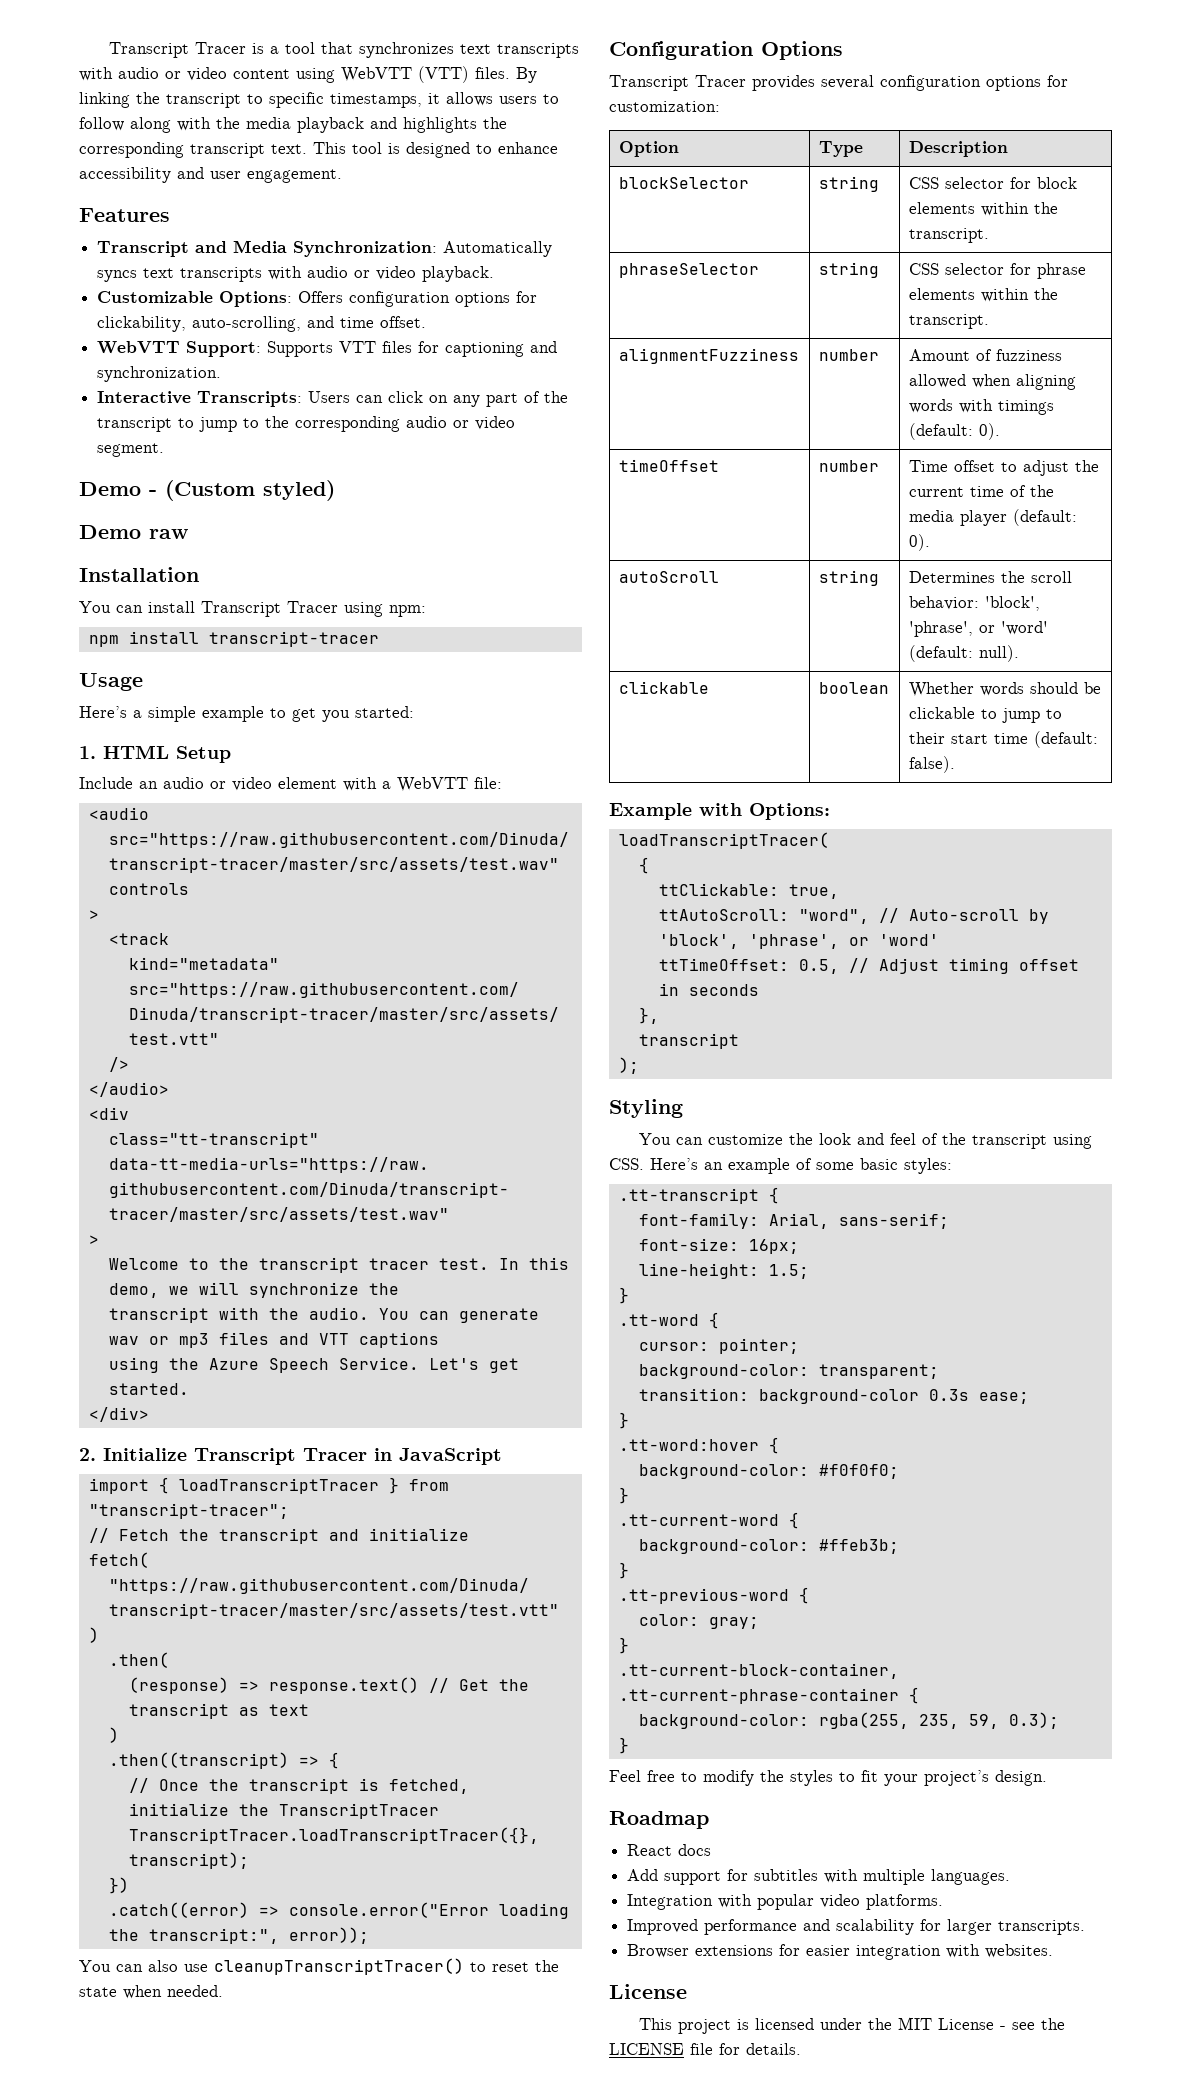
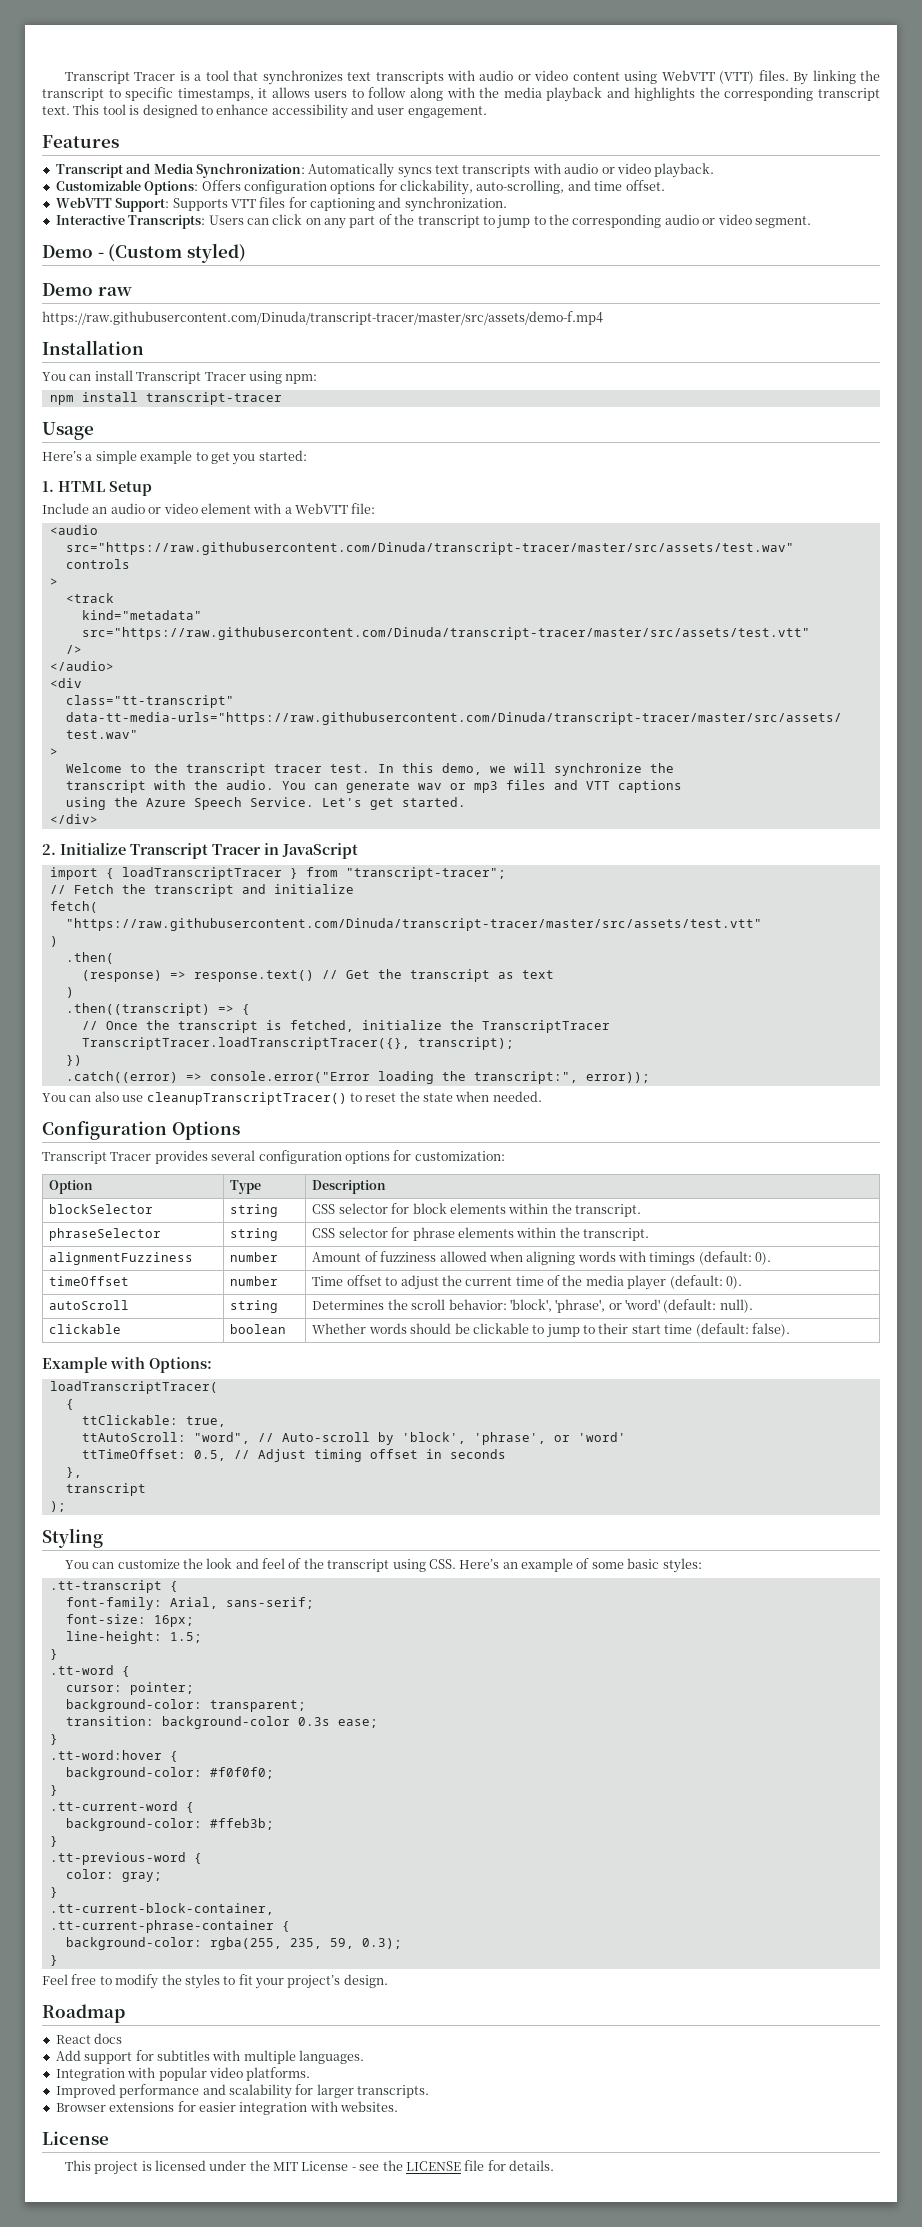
+ https://raw.githubusercontent.com/Dinuda/transcript-tracer/master/src/assets/demo-f.mp4

